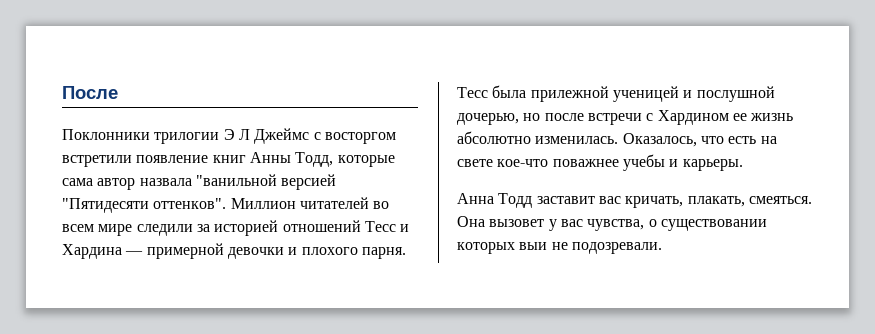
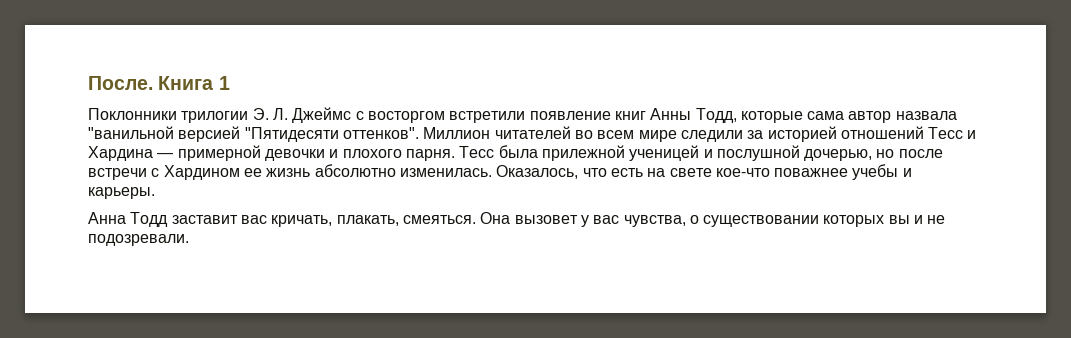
- После
+ После. Книга 1
- Поклонники трилогии Э Л Джеймс с восторгом встретили появление книг Анны Тодд, которые сама автор назвала "ванильной версией "Пятидесяти оттенков".
+ Поклонники трилогии Э. Л. Джеймс с восторгом встретили появление книг Анны Тодд, которые сама автор назвала "ванильной версией "Пятидесяти оттенков".
- Она вызовет у вас чувства, о существовании которых выи не подозревали.
+ Она вызовет у вас чувства, о существовании которых вы и не подозревали.

